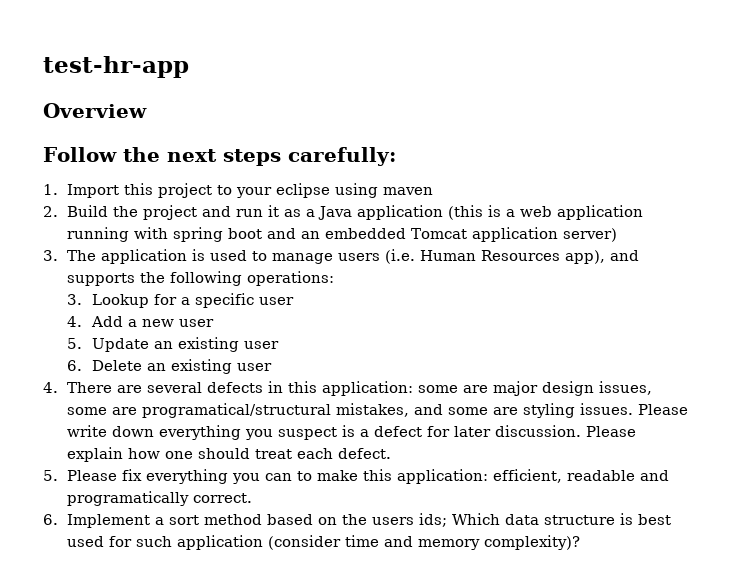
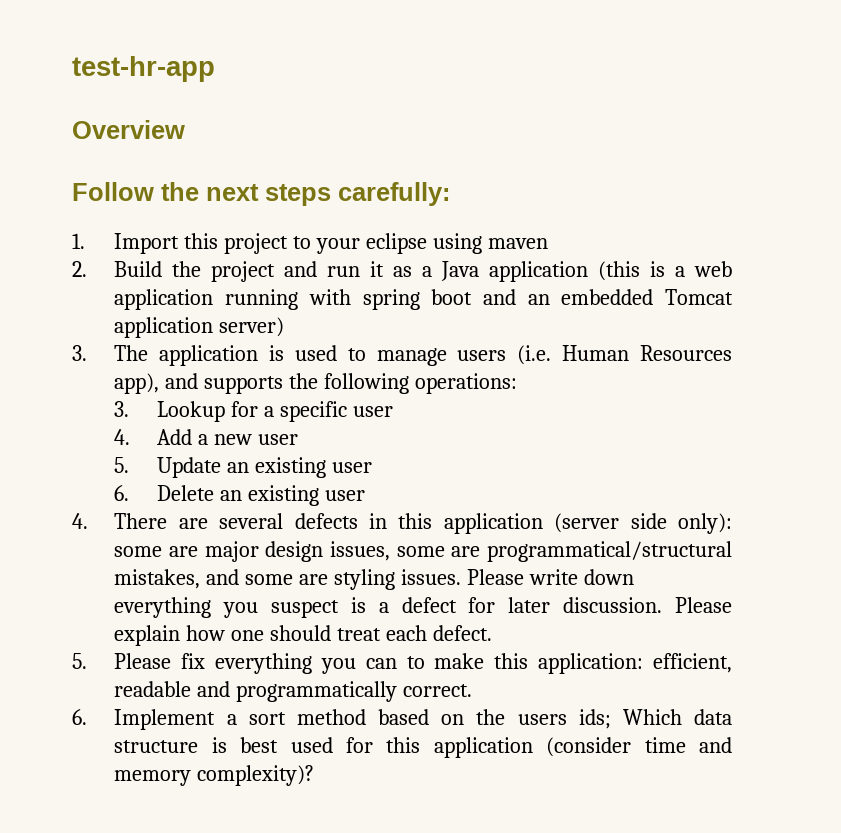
- 4. There are several defects in this application: some are major design issues, some are programatical/structural mistakes, and some are styling issues.
+ 4. There are several defects in this application (server side only): some are major design issues, some are programmatical/structural mistakes, and some are styling issues.
- 5. Please fix everything you can to make this application: efficient, readable and programatically correct.
+ 5. Please fix everything you can to make this application: efficient, readable and programmatically correct.
- 6. Implement a sort method based on the users ids; Which data structure is best used for such application (consider time and memory complexity)?
+ 6. Implement a sort method based on the users ids; Which data structure is best used for this application (consider time and memory complexity)?

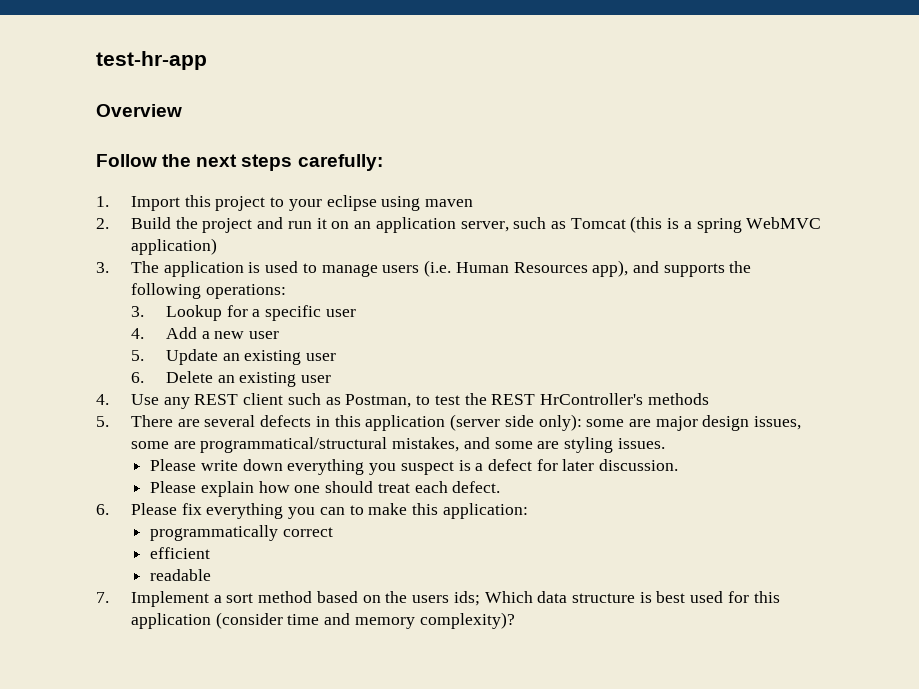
- 2. Build the project and run it as a Java application (this is a web application running with spring boot and an embedded Tomcat application server)
+ 2. Build the project and run it on an application server, such as Tomcat (this is a spring WebMVC application)
- 4. There are several defects in this application (server side only): some are major design issues, some are programmatical/structural mistakes, and some are styling issues. Please write down everything you suspect is a defect for later discussion. Please explain how one should treat each defect.
+ 4. Use any REST client such as Postman, to test the REST HrController's methods
+ 5. There are several defects in this application (server side only): some are major design issues, some are programmatical/structural mistakes, and some are styling issues.
+ Please write down everything you suspect is a defect for later discussion.
+ Please explain how one should treat each defect.
- 5. Please fix everything you can to make this application: efficient, readable and programmatically correct.
- 6. Implement a sort method based on the users ids; Which data structure is best used for this application (consider time and memory complexity)?
+ 6. Please fix everything you can to make this application:
+ programmatically correct
+ efficient
+ readable
+ 7. Implement a sort method based on the users ids; Which data structure is best used for this application (consider time and memory complexity)?

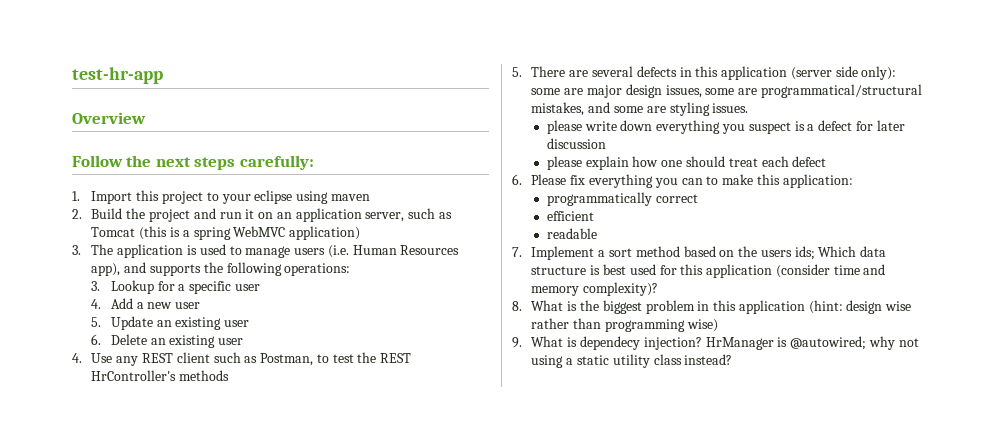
- Please write down everything you suspect is a defect for later discussion.
- Please explain how one should treat each defect.
+ please write down everything you suspect is a defect for later discussion
+ please explain how one should treat each defect
+ 8. What is the biggest problem in this application (hint: design wise rather than programming wise)
+ 9. What is dependecy injection? HrManager is @autowired; why not using a static utility class instead?

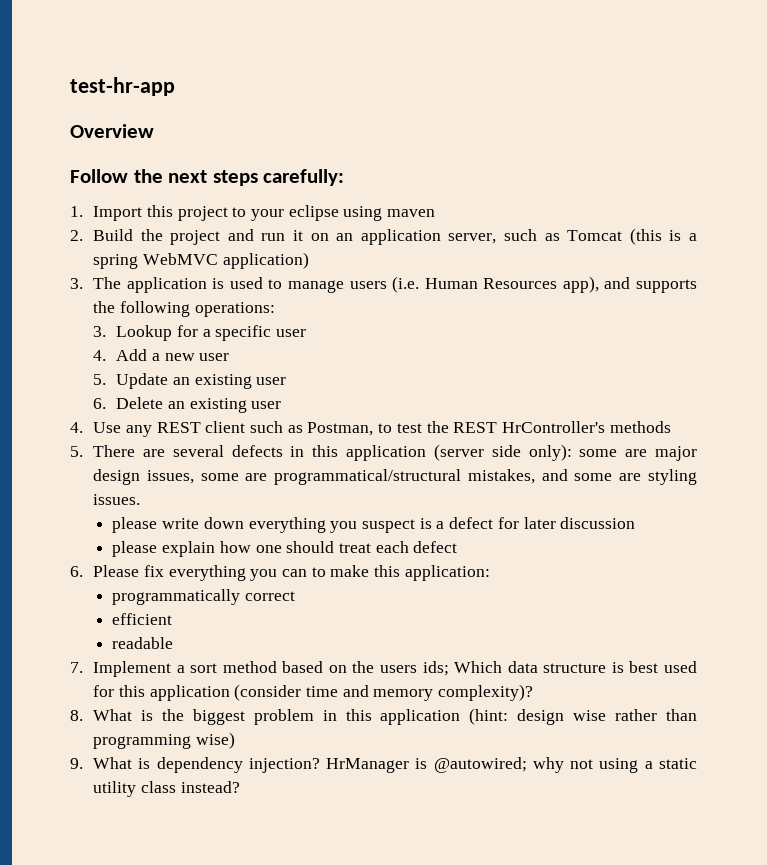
- 9. What is dependecy injection?
+ 9. What is dependency injection?

